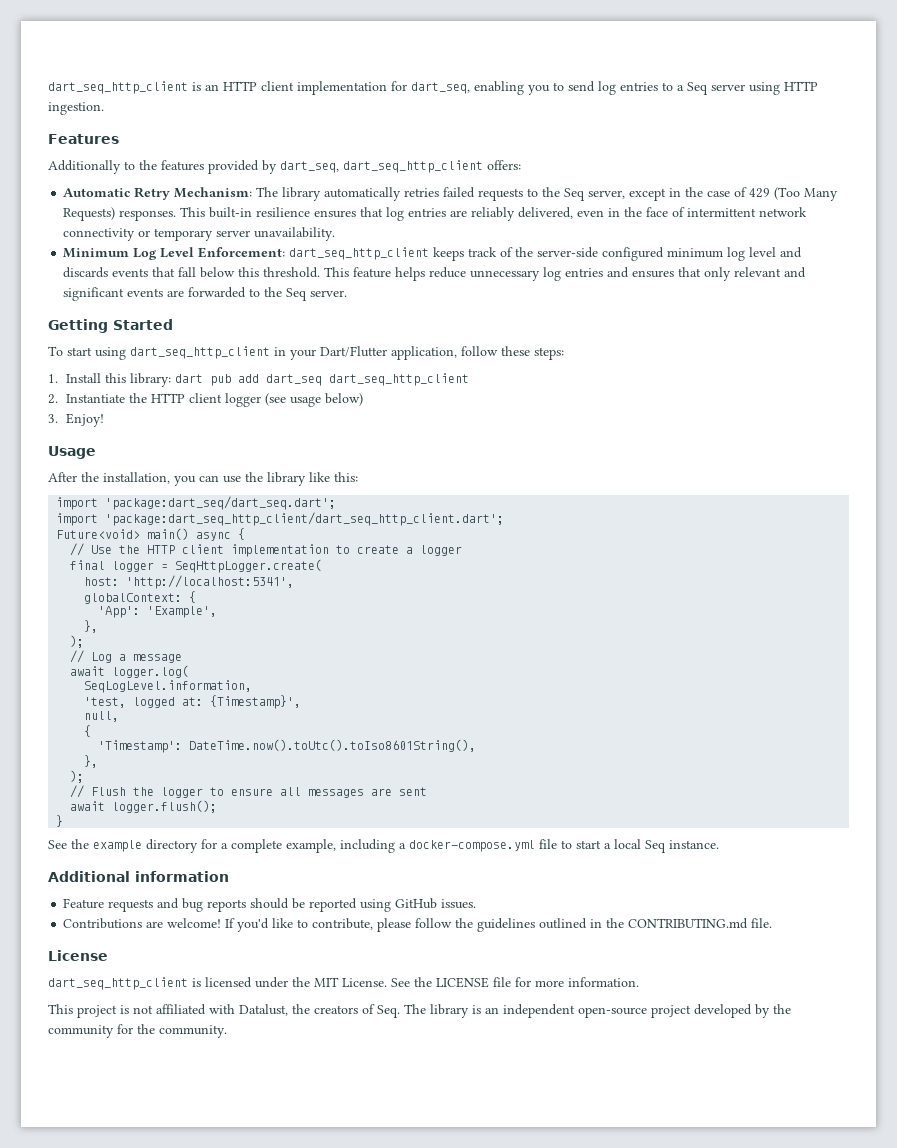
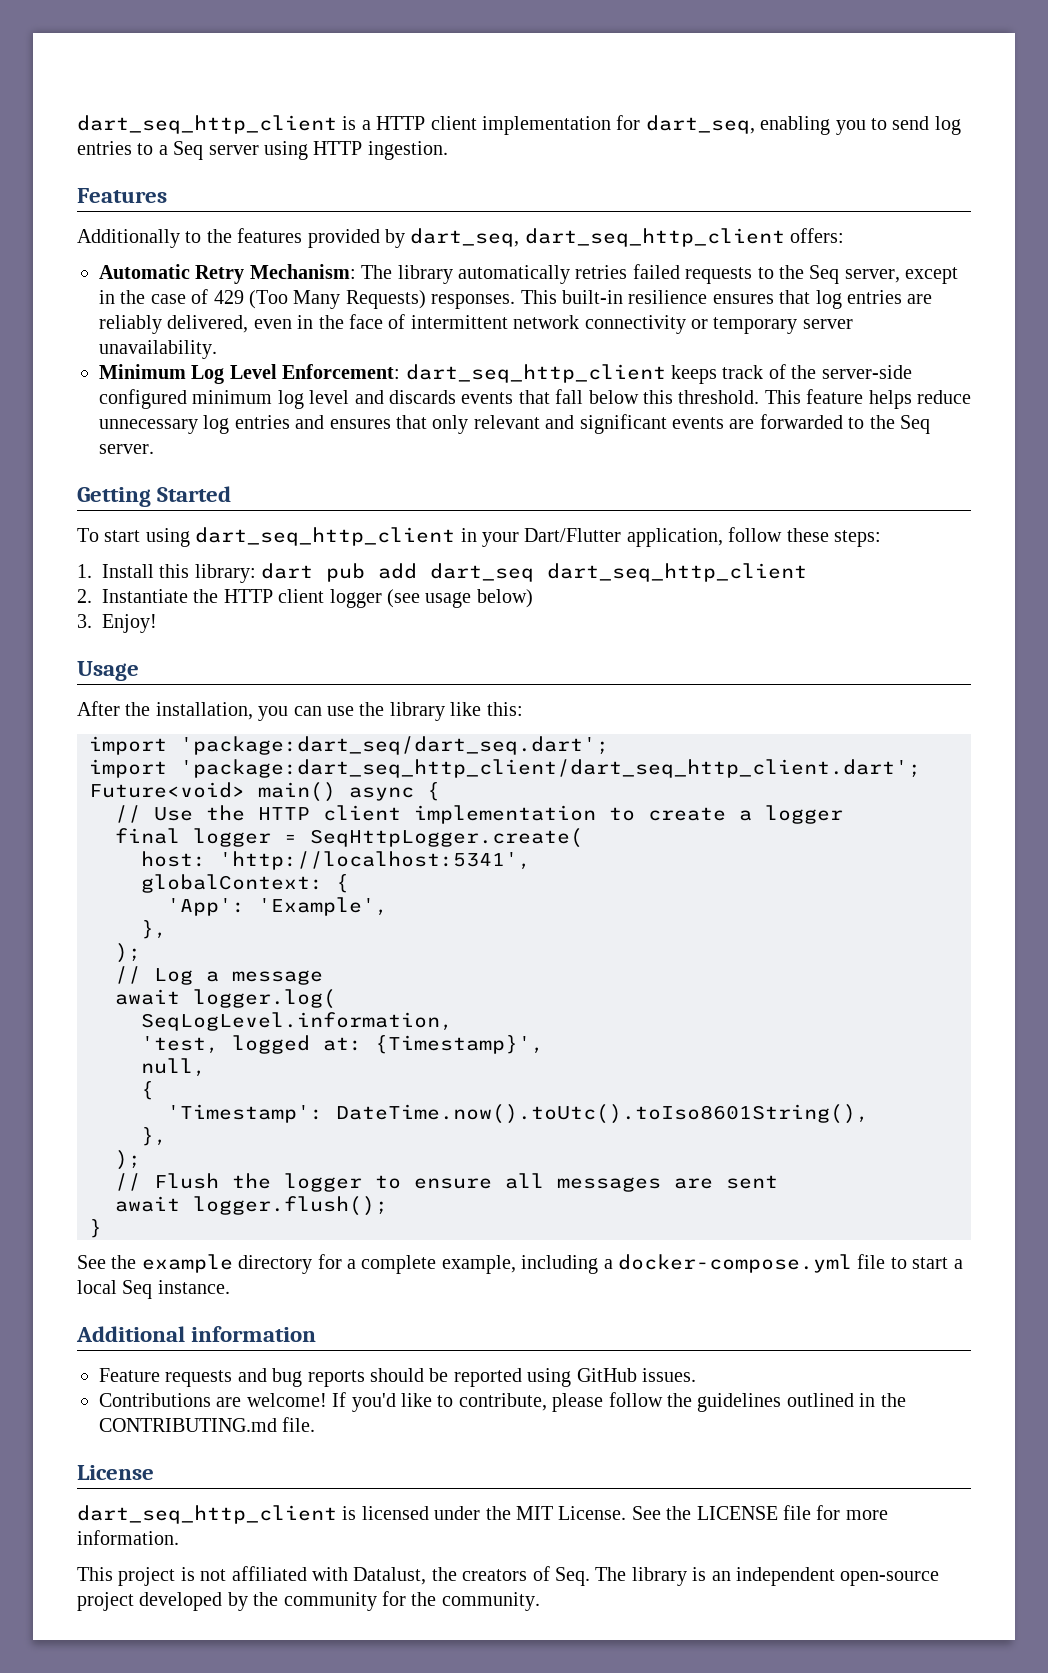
- dart_seq_http_client is an HTTP client implementation for dart_seq, enabling you to send log entries to a Seq server using HTTP ingestion.
+ dart_seq_http_client is a HTTP client implementation for dart_seq, enabling you to send log entries to a Seq server using HTTP ingestion.

